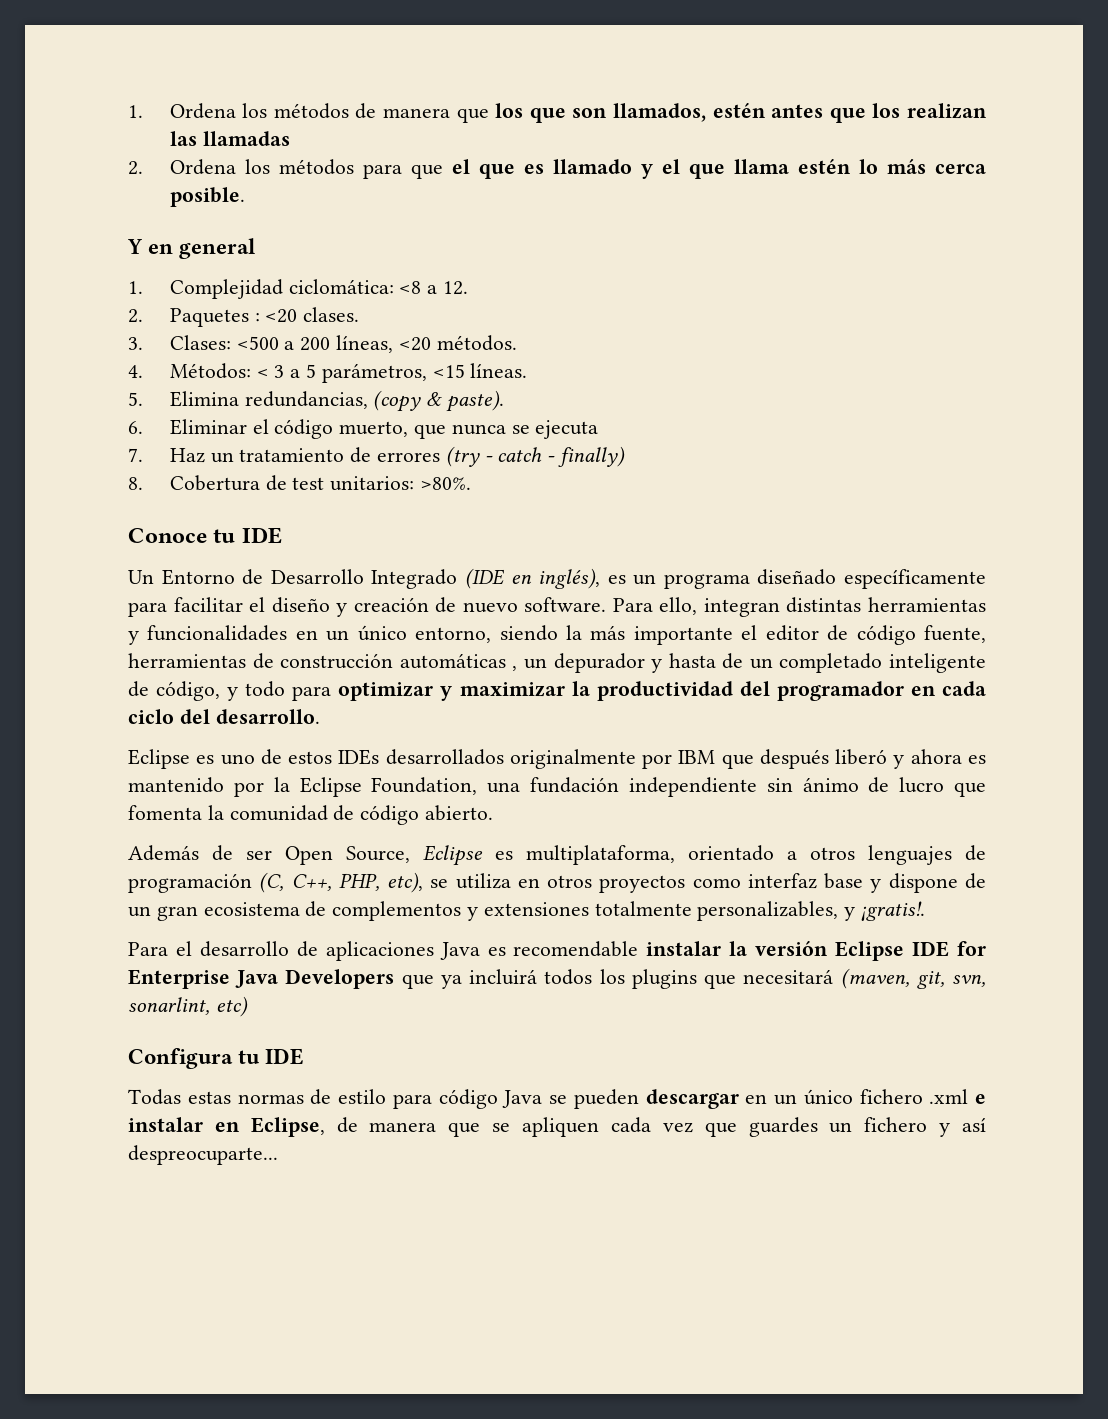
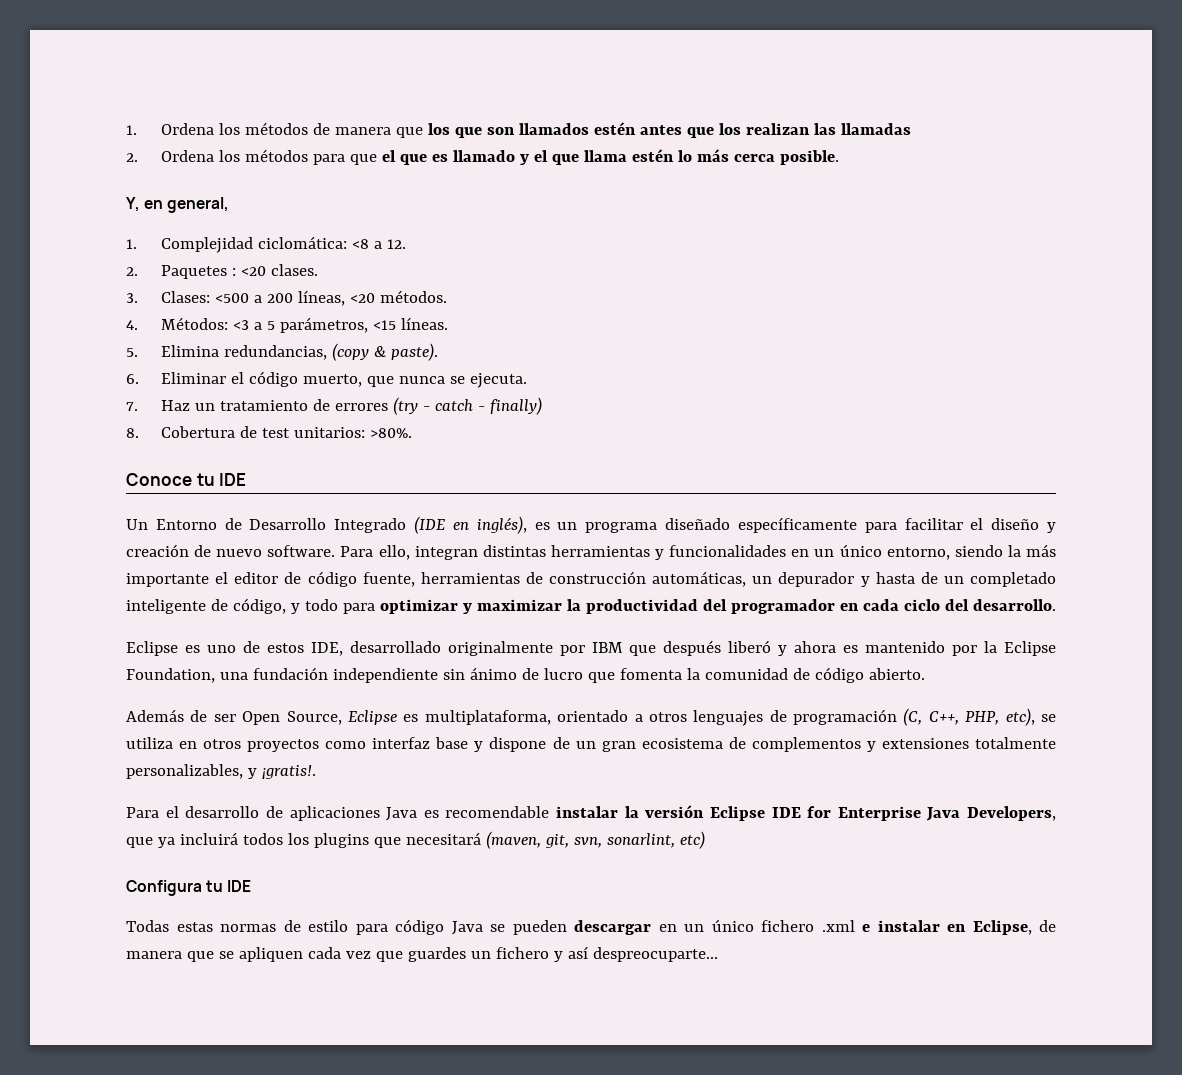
- 1. Ordena los métodos de manera que los que son llamados, estén antes que los realizan las llamadas
+ 1. Ordena los métodos de manera que los que son llamados estén antes que los realizan las llamadas
- Y en general
+ Y, en general,
- 4. Métodos: < 3 a 5 parámetros, <15 líneas.
+ 4. Métodos: <3 a 5 parámetros, <15 líneas.
- 6. Eliminar el código muerto, que nunca se ejecuta
+ 6. Eliminar el código muerto, que nunca se ejecuta.
- Para ello, integran distintas herramientas y funcionalidades en un único entorno, siendo la más importante el editor de código fuente, herramientas de construcción automáticas , un depurador y hasta de un completado inteligente de código, y todo para optimizar y maximizar la productividad del programador en cada ciclo del desarrollo.
+ Para ello, integran distintas herramientas y funcionalidades en un único entorno, siendo la más importante el editor de código fuente, herramientas de construcción automáticas, un depurador y hasta de un completado inteligente de código, y todo para optimizar y maximizar la productividad del programador en cada ciclo del desarrollo.
- Eclipse es uno de estos IDEs desarrollados originalmente por IBM que después liberó y ahora es mantenido por la Eclipse Foundation, una fundación independiente sin ánimo de lucro que fomenta la comunidad de código abierto.
+ Eclipse es uno de estos IDE, desarrollado originalmente por IBM que después liberó y ahora es mantenido por la Eclipse Foundation, una fundación independiente sin ánimo de lucro que fomenta la comunidad de código abierto.
- Para el desarrollo de aplicaciones Java es recomendable instalar la versión Eclipse IDE for Enterprise Java Developers que ya incluirá todos los plugins que necesitará (maven, git, svn, sonarlint, etc)
+ Para el desarrollo de aplicaciones Java es recomendable instalar la versión Eclipse IDE for Enterprise Java Developers, que ya incluirá todos los plugins que necesitará (maven, git, svn, sonarlint, etc)

